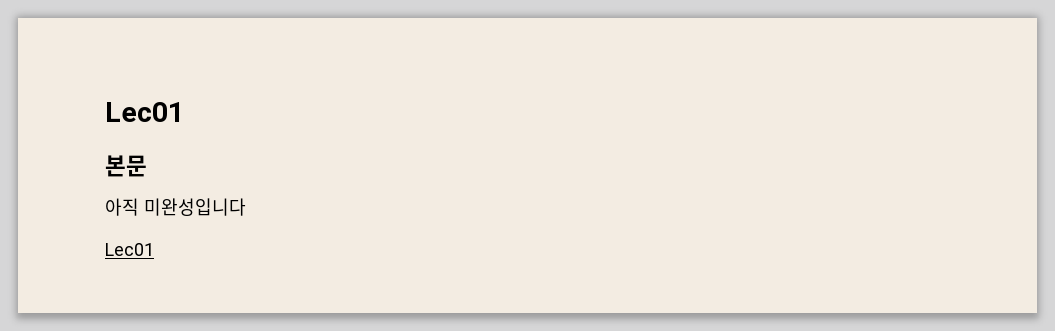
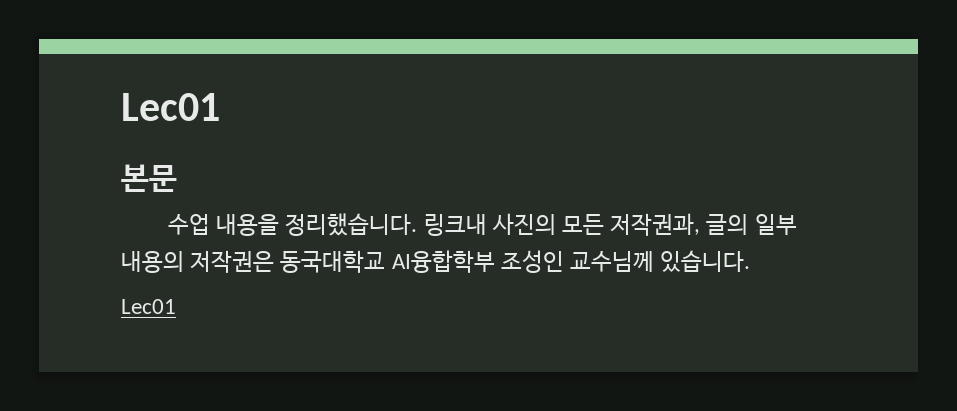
- 아직 미완성입니다
+ 수업 내용을 정리했습니다. 링크내 사진의 모든 저작권과, 글의 일부 내용의 저작권은 동국대학교 AI융합학부 조성인 교수님께 있습니다.

